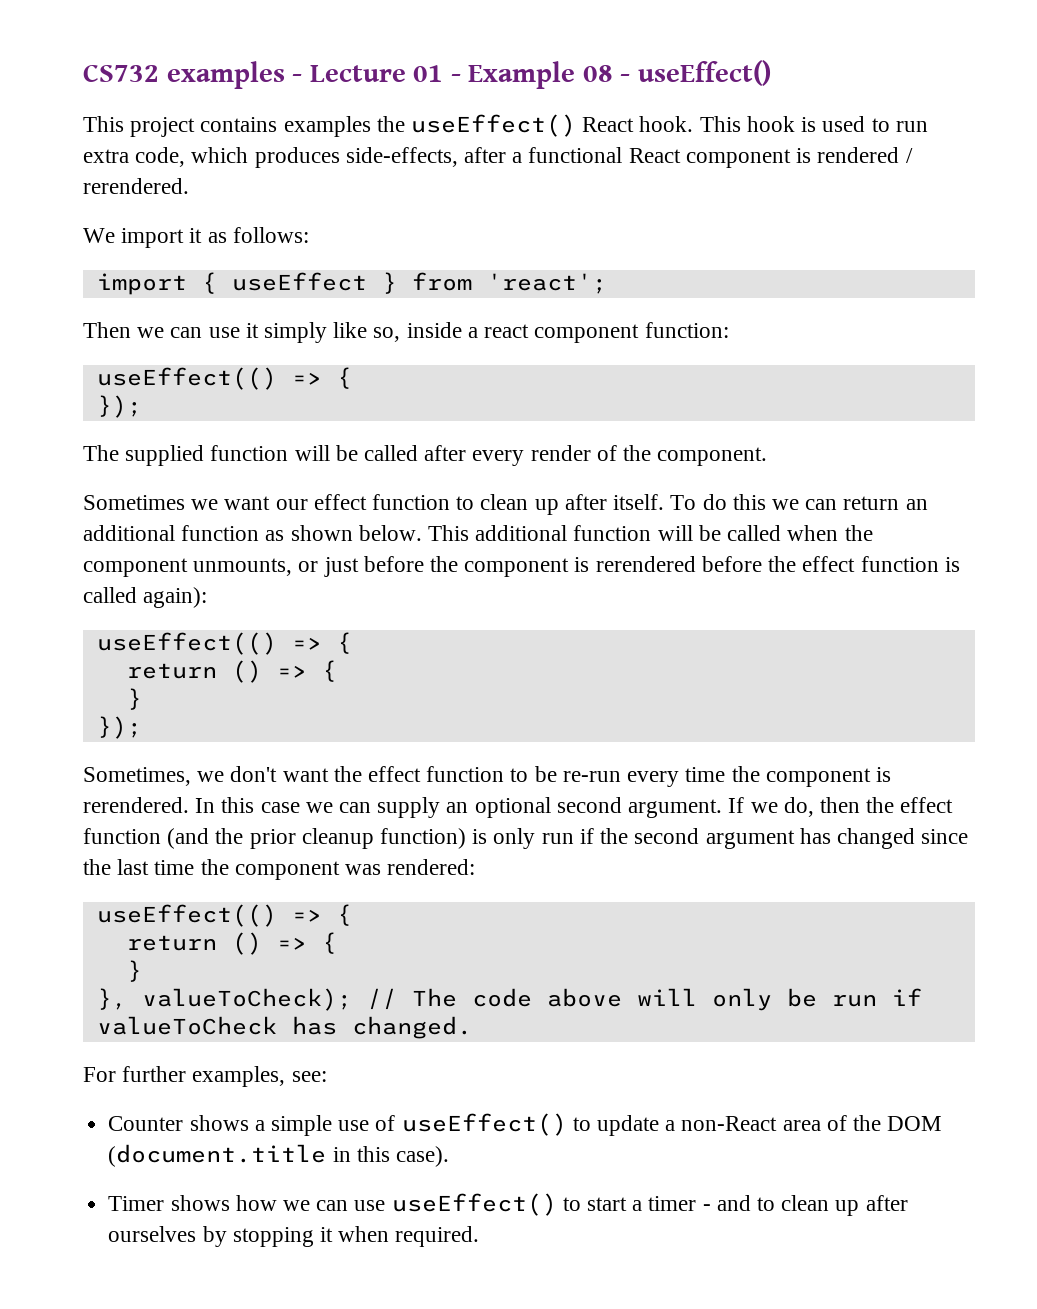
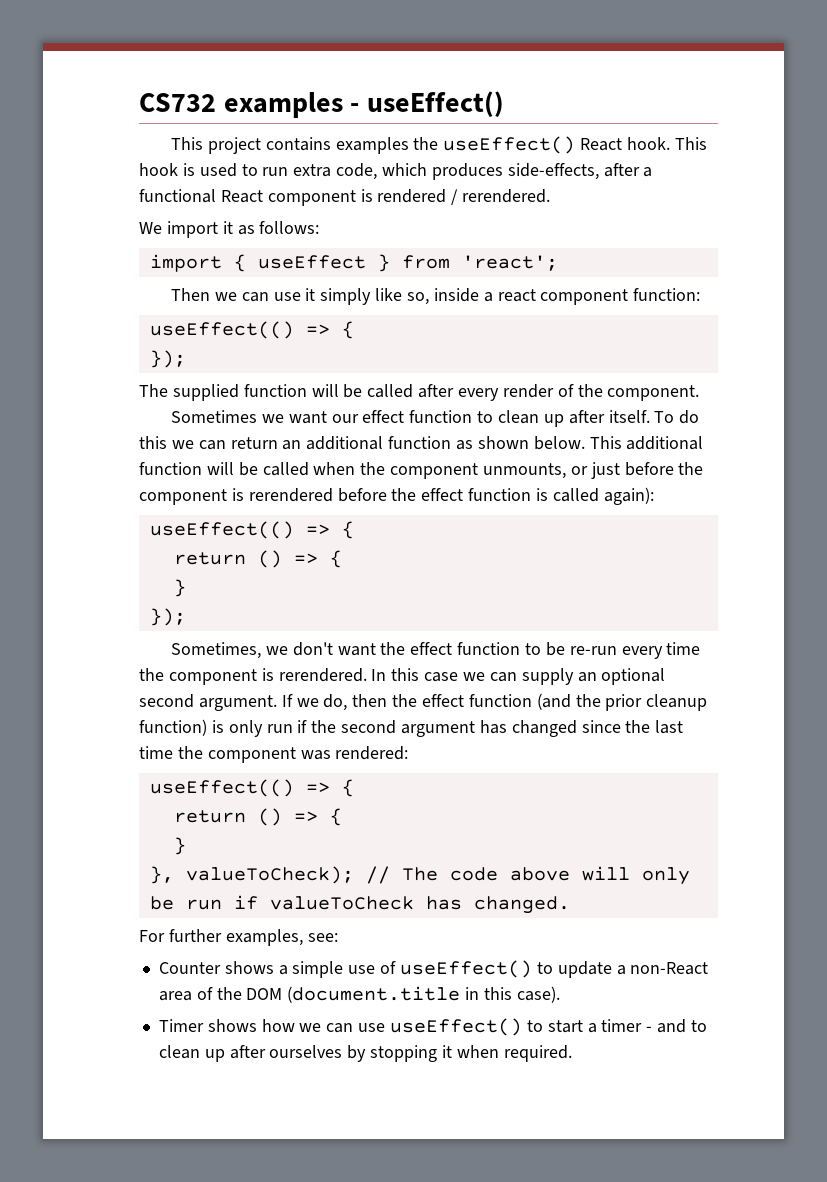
- CS732 examples - Lecture 01 - Example 08 - useEffect()
+ CS732 examples - useEffect()

